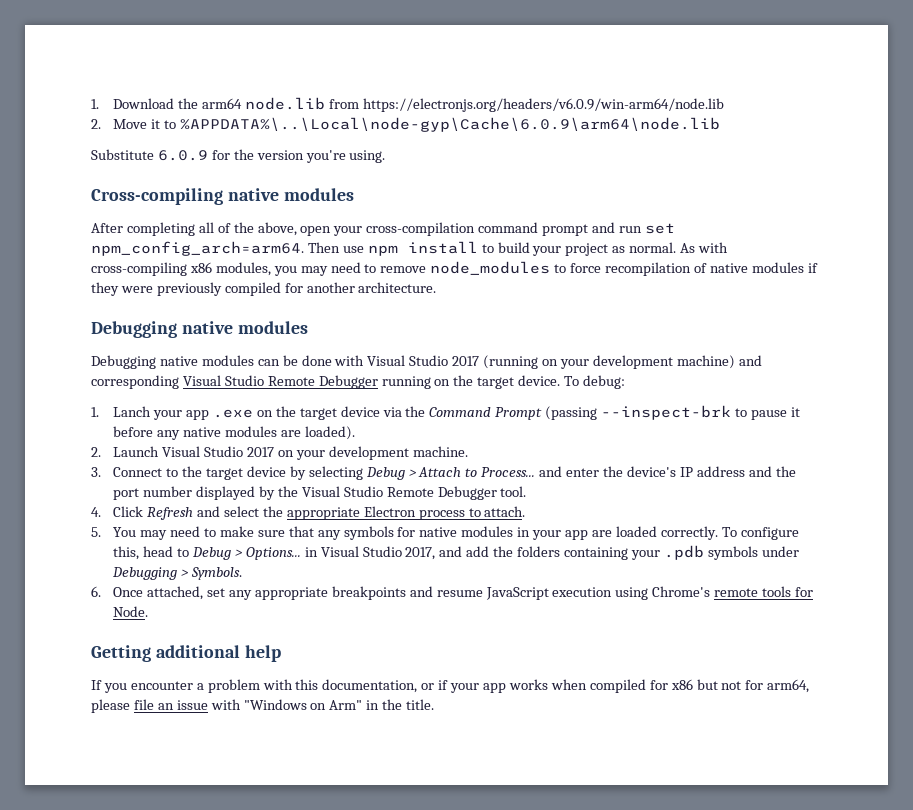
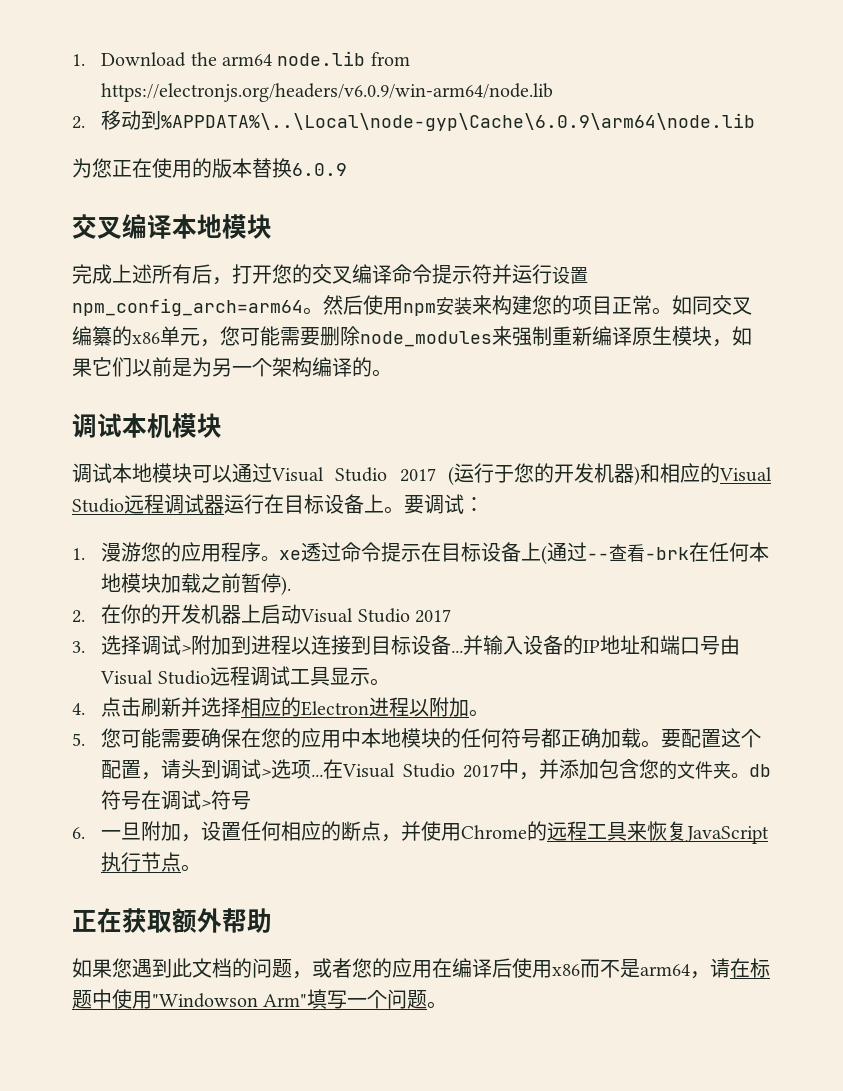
- 2. Move it to %APPDATA%\..\Local\node-gyp\Cache\6.0.9\arm64\node.lib
- Substitute 6.0.9 for the version you're using.
- Cross-compiling native modules
- After completing all of the above, open your cross-compilation command prompt and run set npm_config_arch=arm64. Then use npm install to build your project as normal. As with cross-compiling x86 modules, you may need to remove node_modules to force recompilation of native modules if they were previously compiled for another architecture.
- Debugging native modules
- Debugging native modules can be done with Visual Studio 2017 (running on your development machine) and corresponding Visual Studio Remote Debugger running on the target device. To debug:
- 1. Lanch your app .exe on the target device via the Command Prompt (passing --inspect-brk to pause it before any native modules are loaded).
- 2. Launch Visual Studio 2017 on your development machine.
- 3. Connect to the target device by selecting Debug > Attach to Process... and enter the device's IP address and the port number displayed by the Visual Studio Remote Debugger tool.
- 4. Click Refresh and select the appropriate Electron process to attach.
- 5. You may need to make sure that any symbols for native modules in your app are loaded correctly. To configure this, head to Debug > Options... in Visual Studio 2017, and add the folders containing your .pdb symbols under Debugging > Symbols.
- 6. Once attached, set any appropriate breakpoints and resume JavaScript execution using Chrome's remote tools for Node.
- Getting additional help
- If you encounter a problem with this documentation, or if your app works when compiled for x86 but not for arm64, please file an issue with "Windows on Arm" in the title.
+ 2.移动到%APPDATA%\..\Local\node-gyp\Cache\6.0.9\arm64\node.lib
+ 为您正在使用的版本替换6.0.9
+ 交叉编译本地模块
+ 完成上述所有后，打开您的交叉编译命令提示符并运行设置npm_config_arch=arm64。然后使用npm安装来构建您的项目正常。如同交叉编纂的x86单元，您可能需要删除node_modules来强制重新编译原生模块，如果它们以前是为另一个架构编译的。
+ 调试本机模块
+ 调试本地模块可以通过Visual Studio 2017 (运行于您的开发机器)和相应的Visual Studio远程调试器运行在目标设备上。要调试：
+ 1.漫游您的应用程序。xe透过命令提示在目标设备上(通过--查看-brk在任何本地模块加载之前暂停).
+ 2.在你的开发机器上启动Visual Studio 2017
+ 3.选择调试>附加到进程以连接到目标设备...并输入设备的IP地址和端口号由Visual Studio远程调试工具显示。
+ 4.点击刷新并选择相应的Electron进程以附加。
+ 5.您可能需要确保在您的应用中本地模块的任何符号都正确加载。要配置这个配置，请头到调试>选项...在Visual Studio 2017中，并添加包含您的文件夹。db符号在调试>符号
+ 6.一旦附加，设置任何相应的断点，并使用Chrome的远程工具来恢复JavaScript执行节点。
+ 正在获取额外帮助
+ 如果您遇到此文档的问题，或者您的应用在编译后使用x86而不是arm64，请在标题中使用"Windowson Arm"填写一个问题。

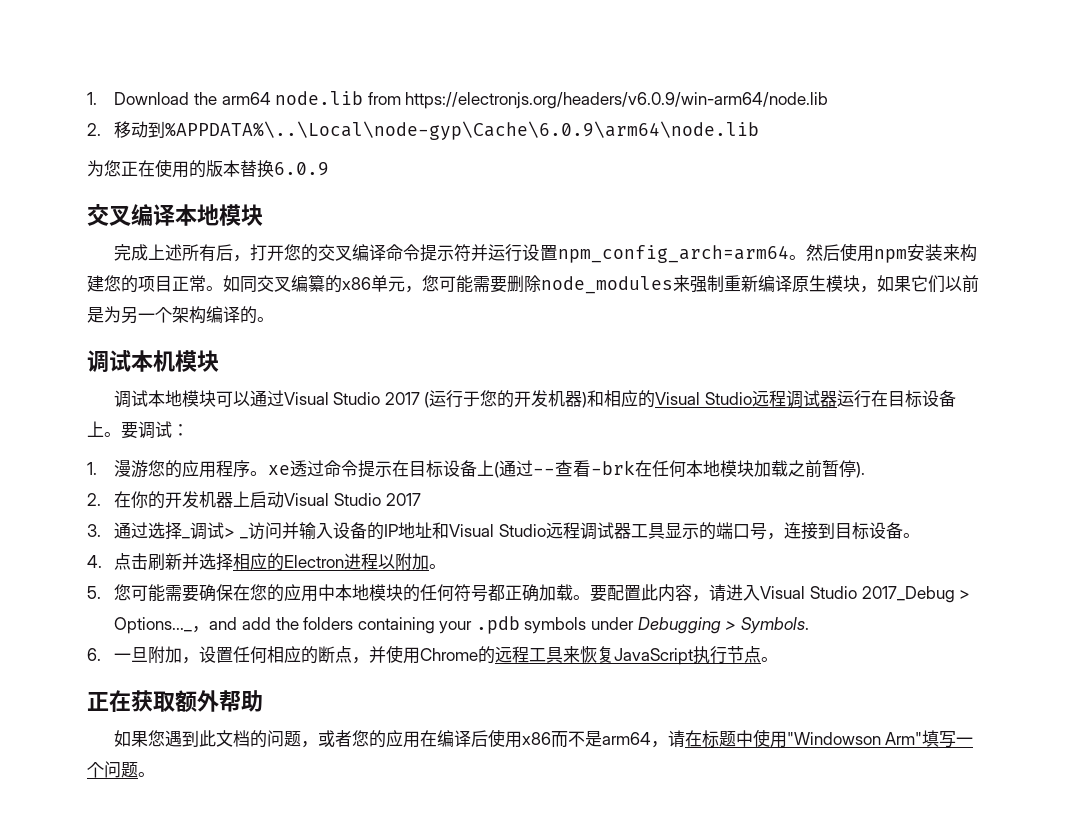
- 3.选择调试>附加到进程以连接到目标设备...并输入设备的IP地址和端口号由Visual Studio远程调试工具显示。
+ 3.通过选择_调试> _访问并输入设备的IP地址和Visual Studio远程调试器工具显示的端口号，连接到目标设备。
- 要配置这个配置，请头到调试>选项...在Visual Studio 2017中，并添加包含您的文件夹。db符号在调试>符号
+ 要配置此内容，请进入Visual Studio 2017_Debug > Options..._，and add the folders containing your .pdb symbols under Debugging > Symbols.

